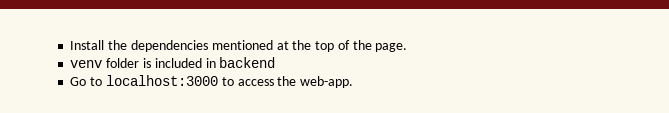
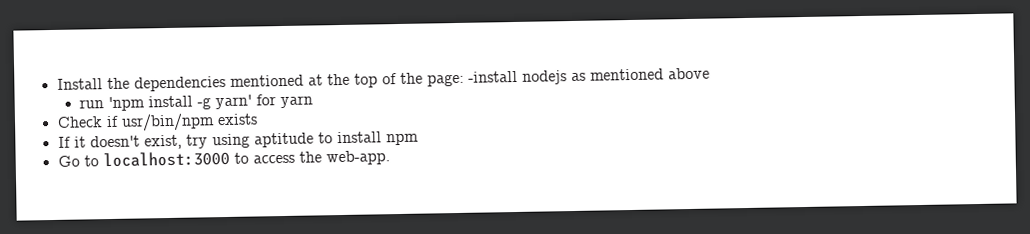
- Install the dependencies mentioned at the top of the page.
- venv folder is included in backend
+ Install the dependencies mentioned at the top of the page: -install nodejs as mentioned above
+ run 'npm install -g yarn' for yarn
+ Check if usr/bin/npm exists
+ If it doesn't exist, try using aptitude to install npm

